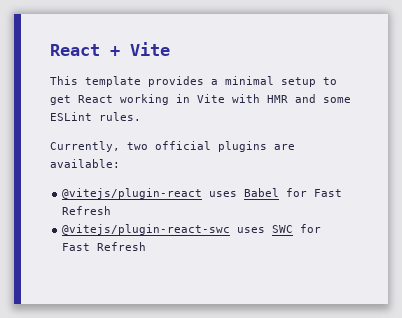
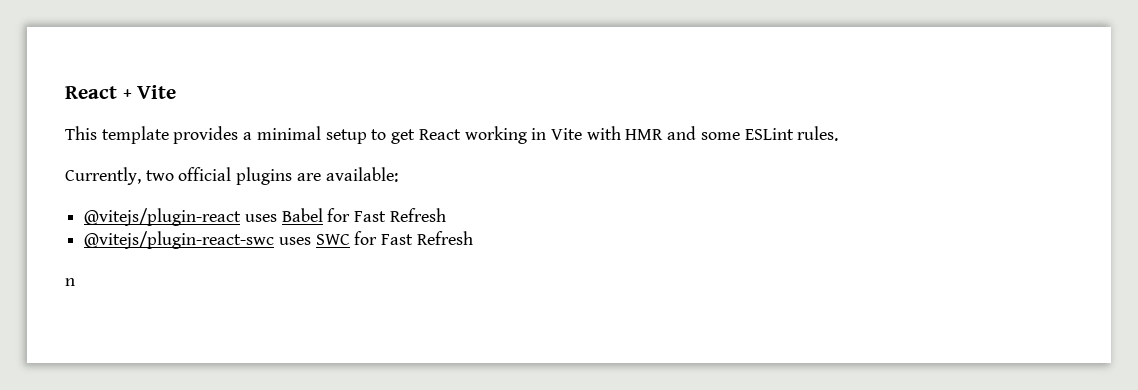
+ n

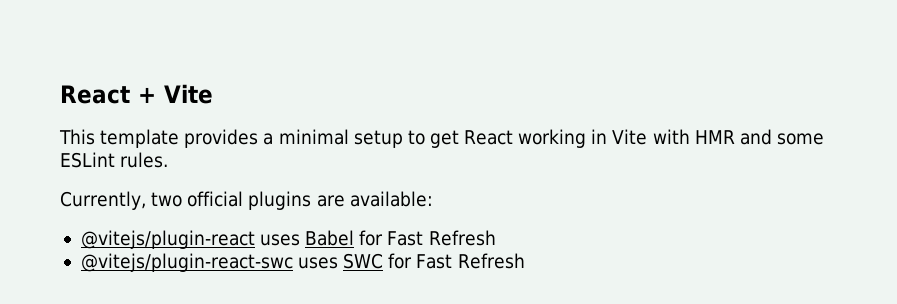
- n

